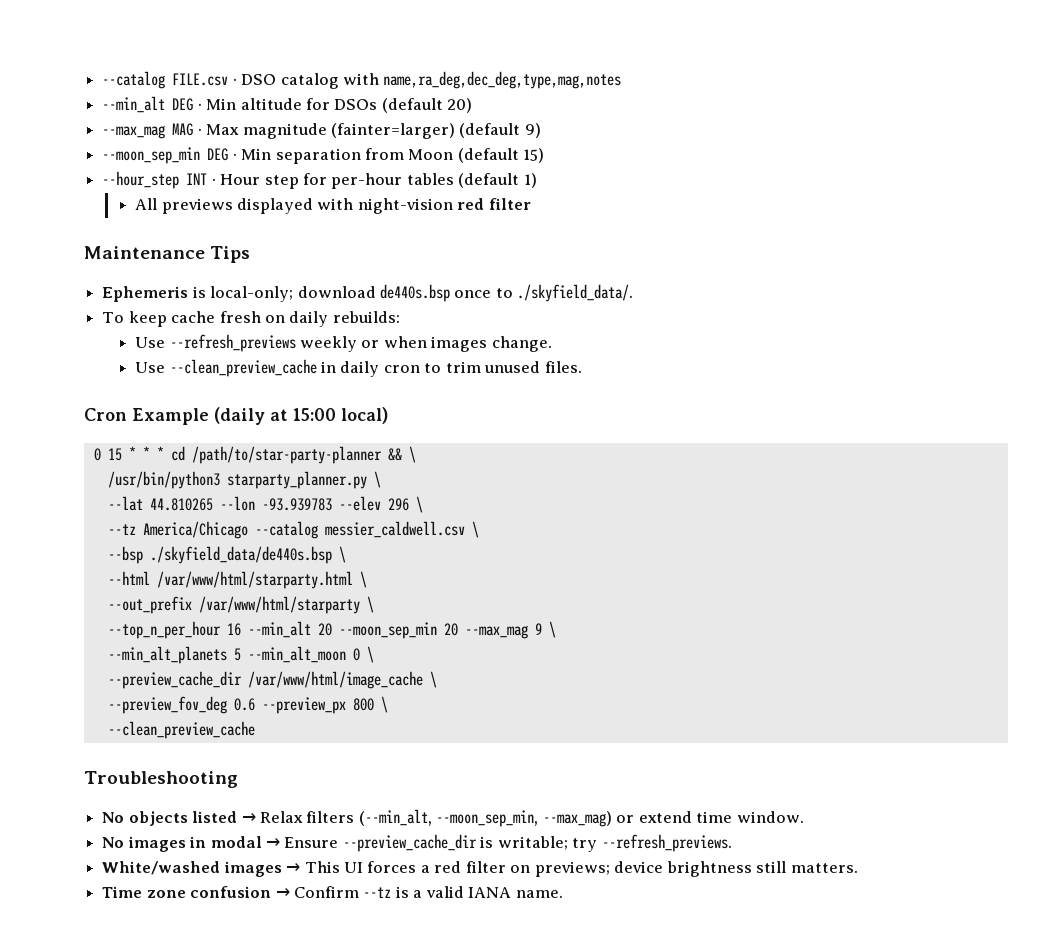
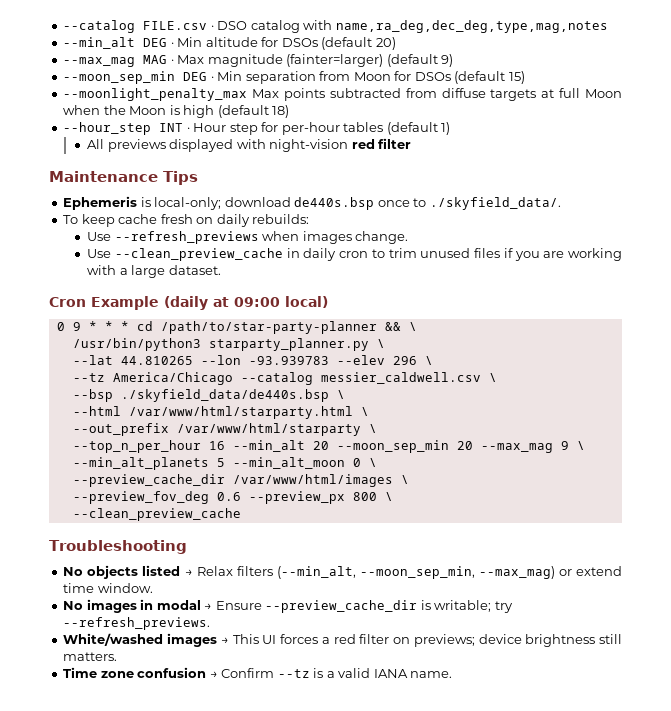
- --moon_sep_min DEG · Min separation from Moon (default 15)
+ --moon_sep_min DEG · Min separation from Moon for DSOs (default 15)
+ --moonlight_penalty_max Max points subtracted from diffuse targets at full Moon when the Moon is high (default 18)
- Use --refresh_previews weekly or when images change.
+ Use --refresh_previews when images change.
- Use --clean_preview_cache in daily cron to trim unused files.
+ Use --clean_preview_cache in daily cron to trim unused files if you are working with a large dataset.
- Cron Example (daily at 15:00 local)
+ Cron Example (daily at 09:00 local)
- 0 15 * * * cd /path/to/star-party-planner && \
+ 0 9 * * * cd /path/to/star-party-planner && \
- --preview_cache_dir /var/www/html/image_cache \
+ --preview_cache_dir /var/www/html/images \

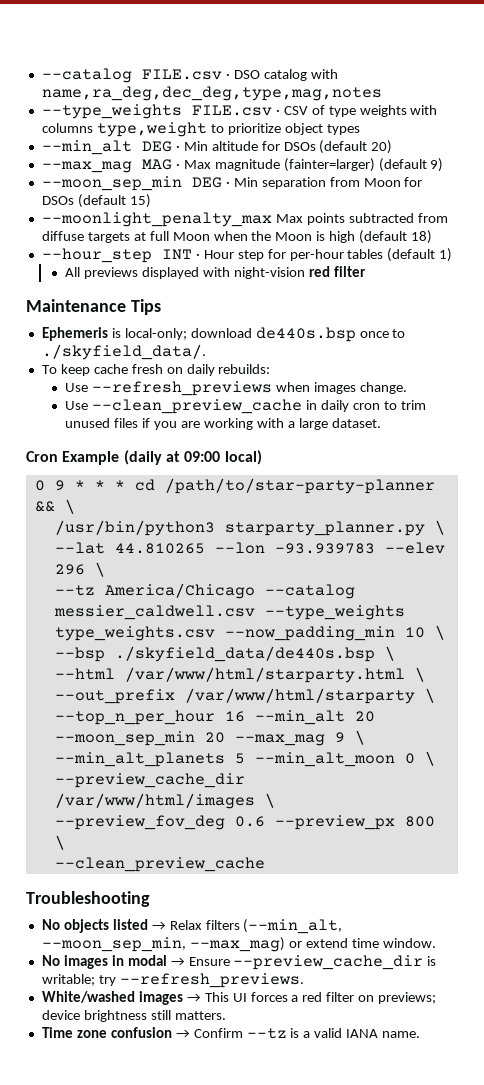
+ --type_weights FILE.csv · CSV of type weights with columns type,weight to prioritize object types
- --tz America/Chicago --catalog messier_caldwell.csv \
+ --tz America/Chicago --catalog messier_caldwell.csv --type_weights type_weights.csv --now_padding_min 10 \

